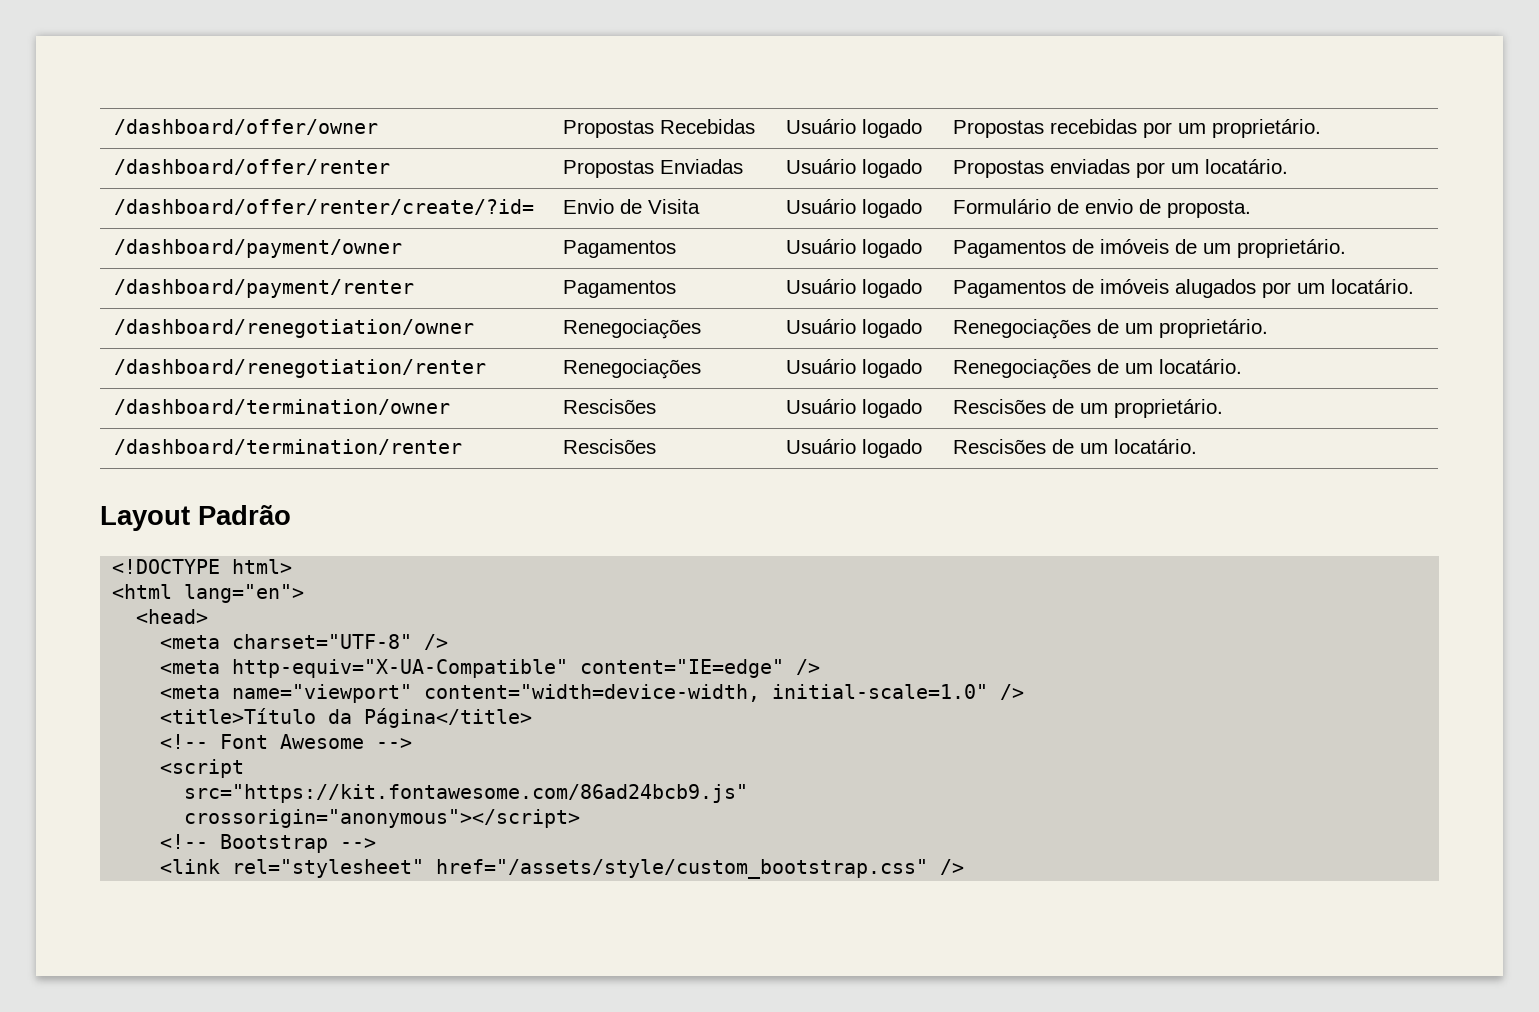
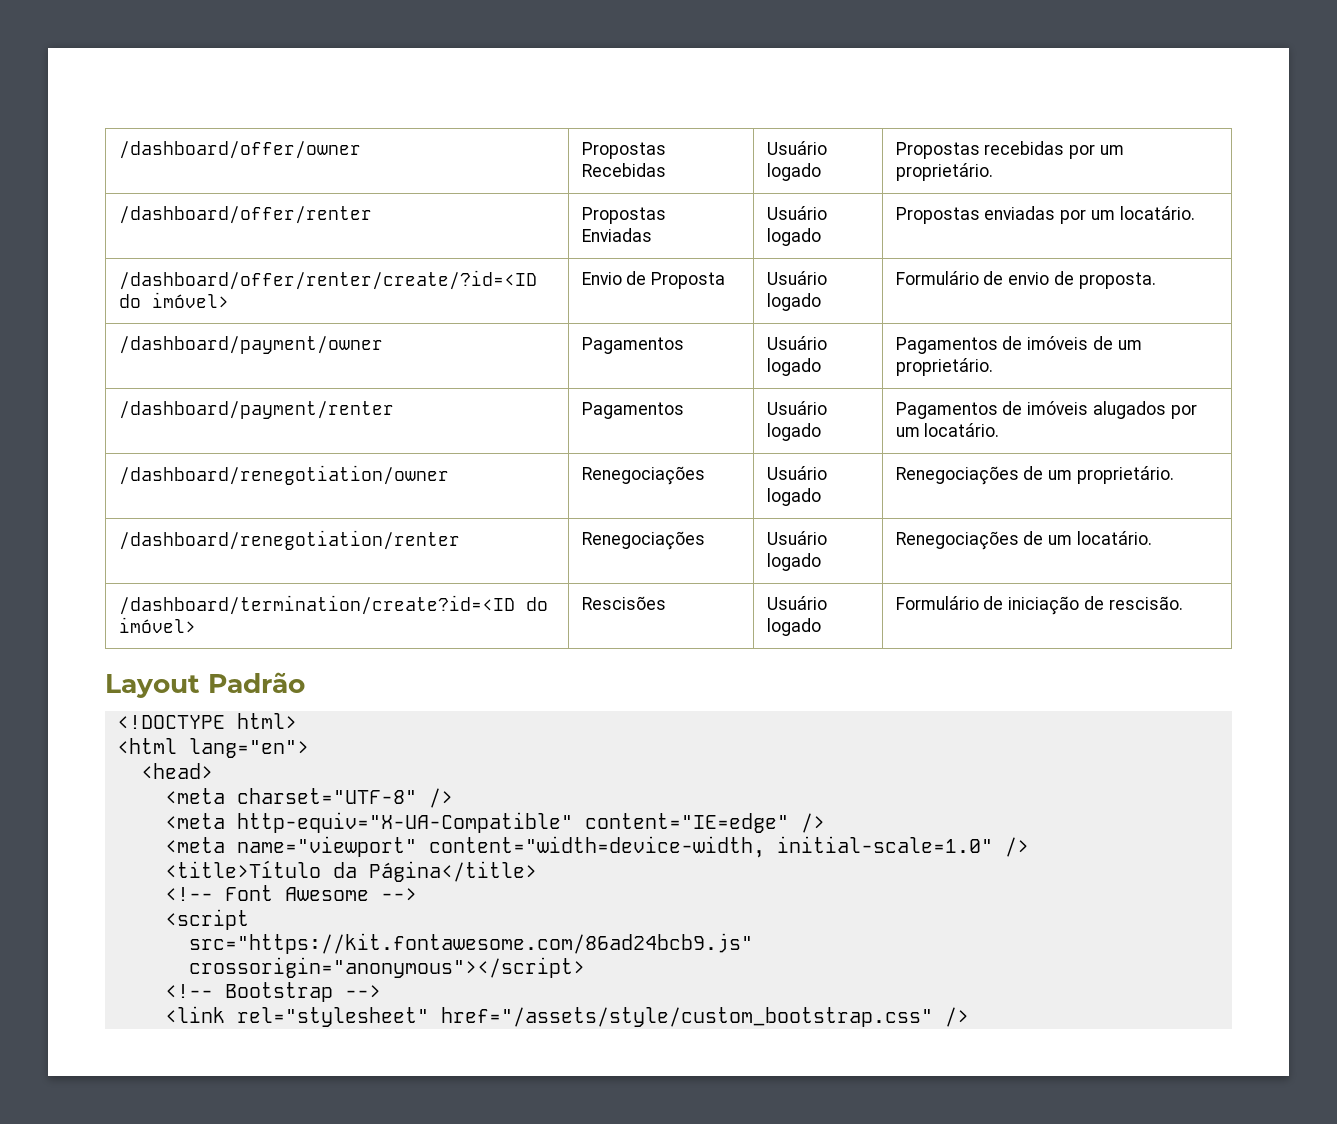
- /dashboard/offer/renter/create/?id= | Envio de Visita | Usuário logado | Formulário de envio de proposta.
+ /dashboard/offer/renter/create/?id=<ID do imóvel> | Envio de Proposta | Usuário logado | Formulário de envio de proposta.
- /dashboard/termination/owner | Rescisões | Usuário logado | Rescisões de um proprietário.
- /dashboard/termination/renter | Rescisões | Usuário logado | Rescisões de um locatário.
+ /dashboard/termination/create?id=<ID do imóvel> | Rescisões | Usuário logado | Formulário de iniciação de rescisão.

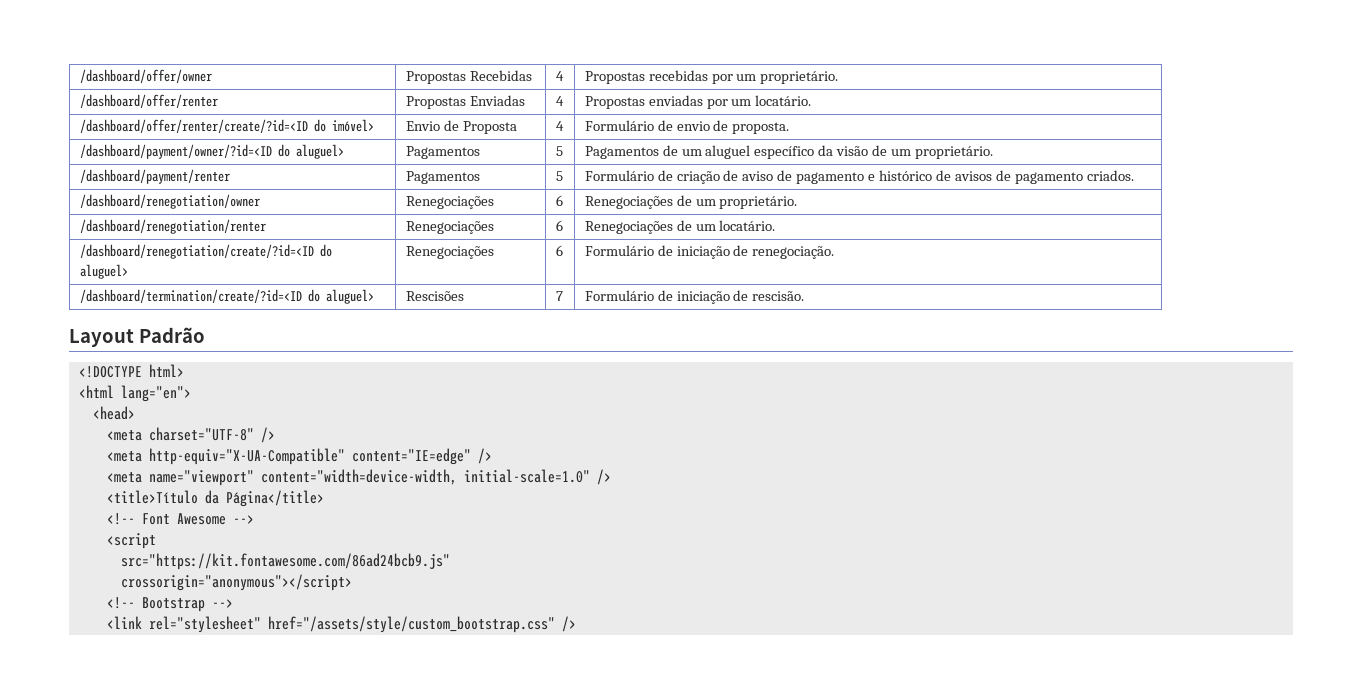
- /dashboard/offer/owner | Propostas Recebidas | Usuário logado | Propostas recebidas por um proprietário.
+ /dashboard/offer/owner | Propostas Recebidas | 4 | Propostas recebidas por um proprietário.
- /dashboard/offer/renter | Propostas Enviadas | Usuário logado | Propostas enviadas por um locatário.
+ /dashboard/offer/renter | Propostas Enviadas | 4 | Propostas enviadas por um locatário.
- /dashboard/offer/renter/create/?id=<ID do imóvel> | Envio de Proposta | Usuário logado | Formulário de envio de proposta.
+ /dashboard/offer/renter/create/?id=<ID do imóvel> | Envio de Proposta | 4 | Formulário de envio de proposta.
- /dashboard/payment/owner | Pagamentos | Usuário logado | Pagamentos de imóveis de um proprietário.
+ /dashboard/payment/owner/?id=<ID do aluguel> | Pagamentos | 5 | Pagamentos de um aluguel específico da visão de um proprietário.
- /dashboard/payment/renter | Pagamentos | Usuário logado | Pagamentos de imóveis alugados por um locatário.
+ /dashboard/payment/renter | Pagamentos | 5 | Formulário de criação de aviso de pagamento e histórico de avisos de pagamento criados.
- /dashboard/renegotiation/owner | Renegociações | Usuário logado | Renegociações de um proprietário.
+ /dashboard/renegotiation/owner | Renegociações | 6 | Renegociações de um proprietário.
- /dashboard/renegotiation/renter | Renegociações | Usuário logado | Renegociações de um locatário.
+ /dashboard/renegotiation/renter | Renegociações | 6 | Renegociações de um locatário.
- /dashboard/termination/create?id=<ID do imóvel> | Rescisões | Usuário logado | Formulário de iniciação de rescisão.
+ /dashboard/renegotiation/create/?id=<ID do aluguel> | Renegociações | 6 | Formulário de iniciação de renegociação.
+ /dashboard/termination/create/?id=<ID do aluguel> | Rescisões | 7 | Formulário de iniciação de rescisão.

